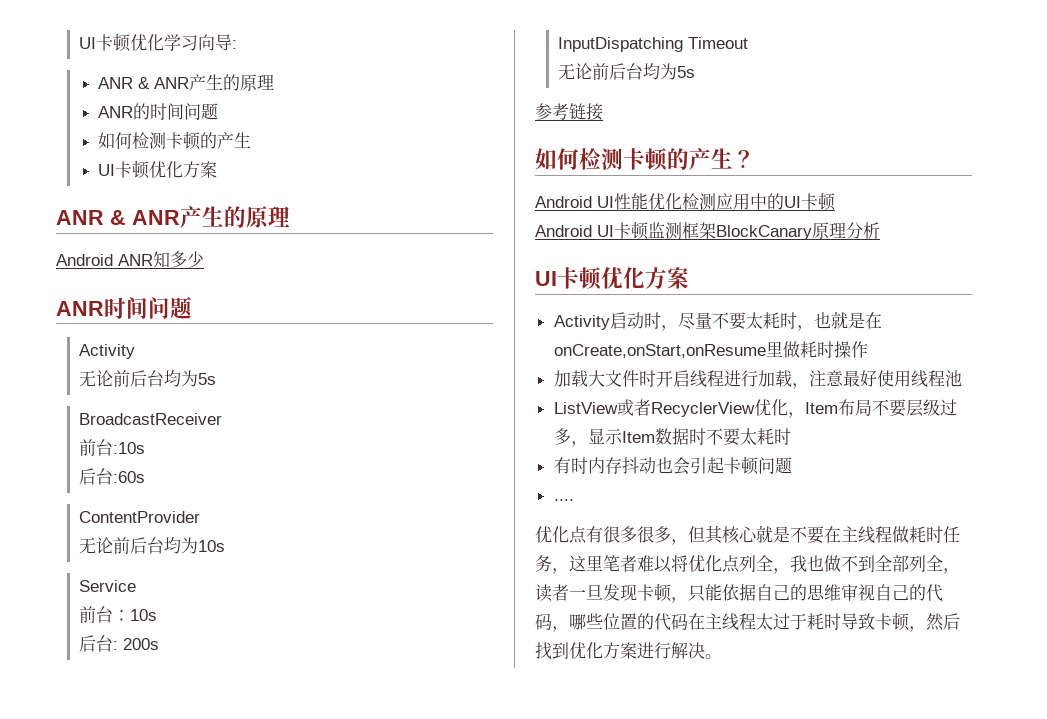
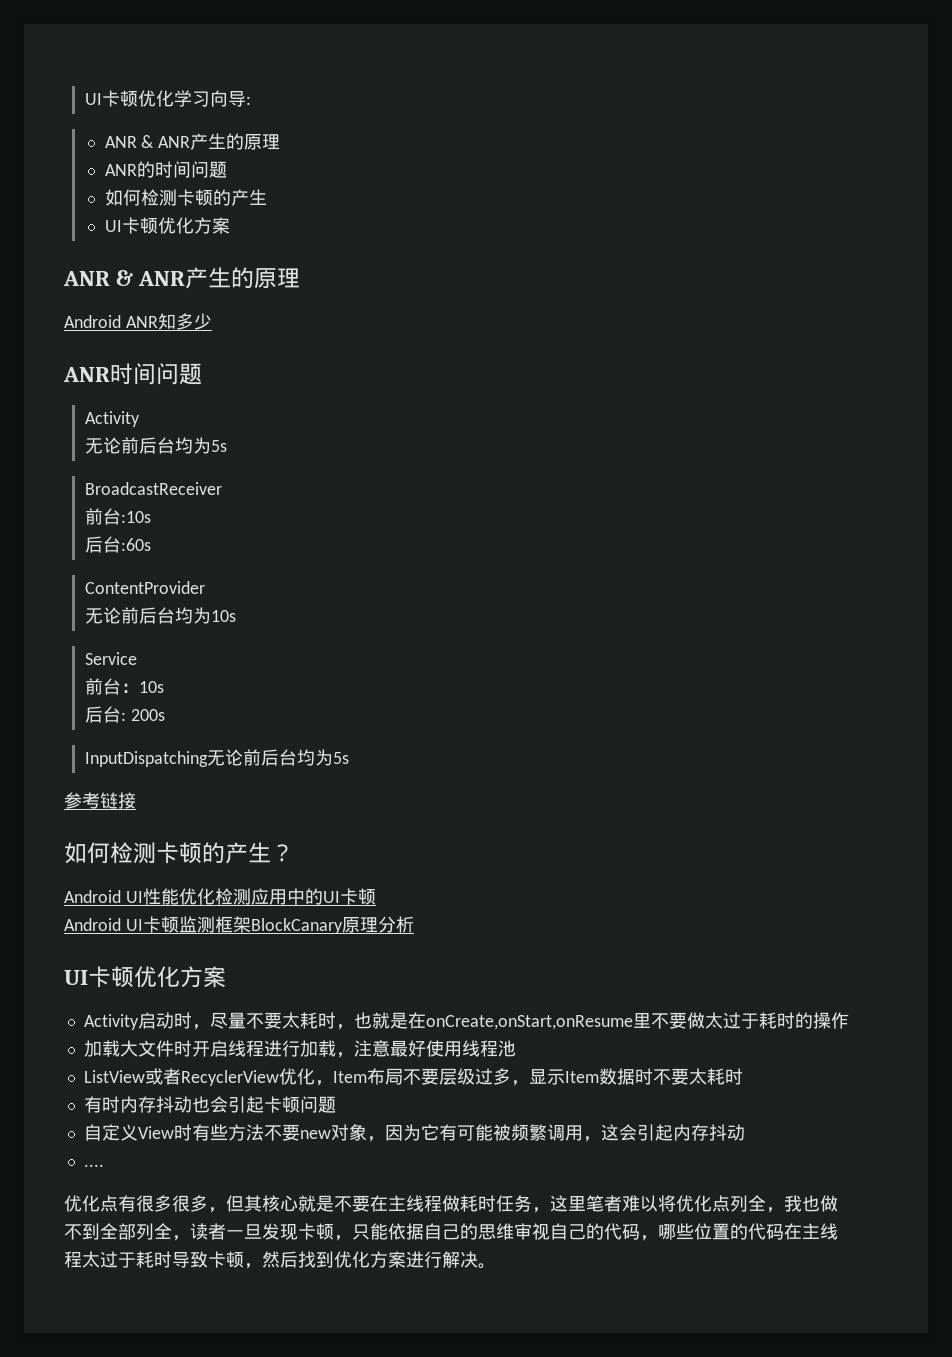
- InputDispatching Timeout
- 无论前后台均为5s
+ InputDispatching无论前后台均为5s
- Activity启动时，尽量不要太耗时，也就是在onCreate,onStart,onResume里做耗时操作
+ Activity启动时，尽量不要太耗时，也就是在onCreate,onStart,onResume里不要做太过于耗时的操作
+ 自定义View时有些方法不要new对象，因为它有可能被频繁调用，这会引起内存抖动

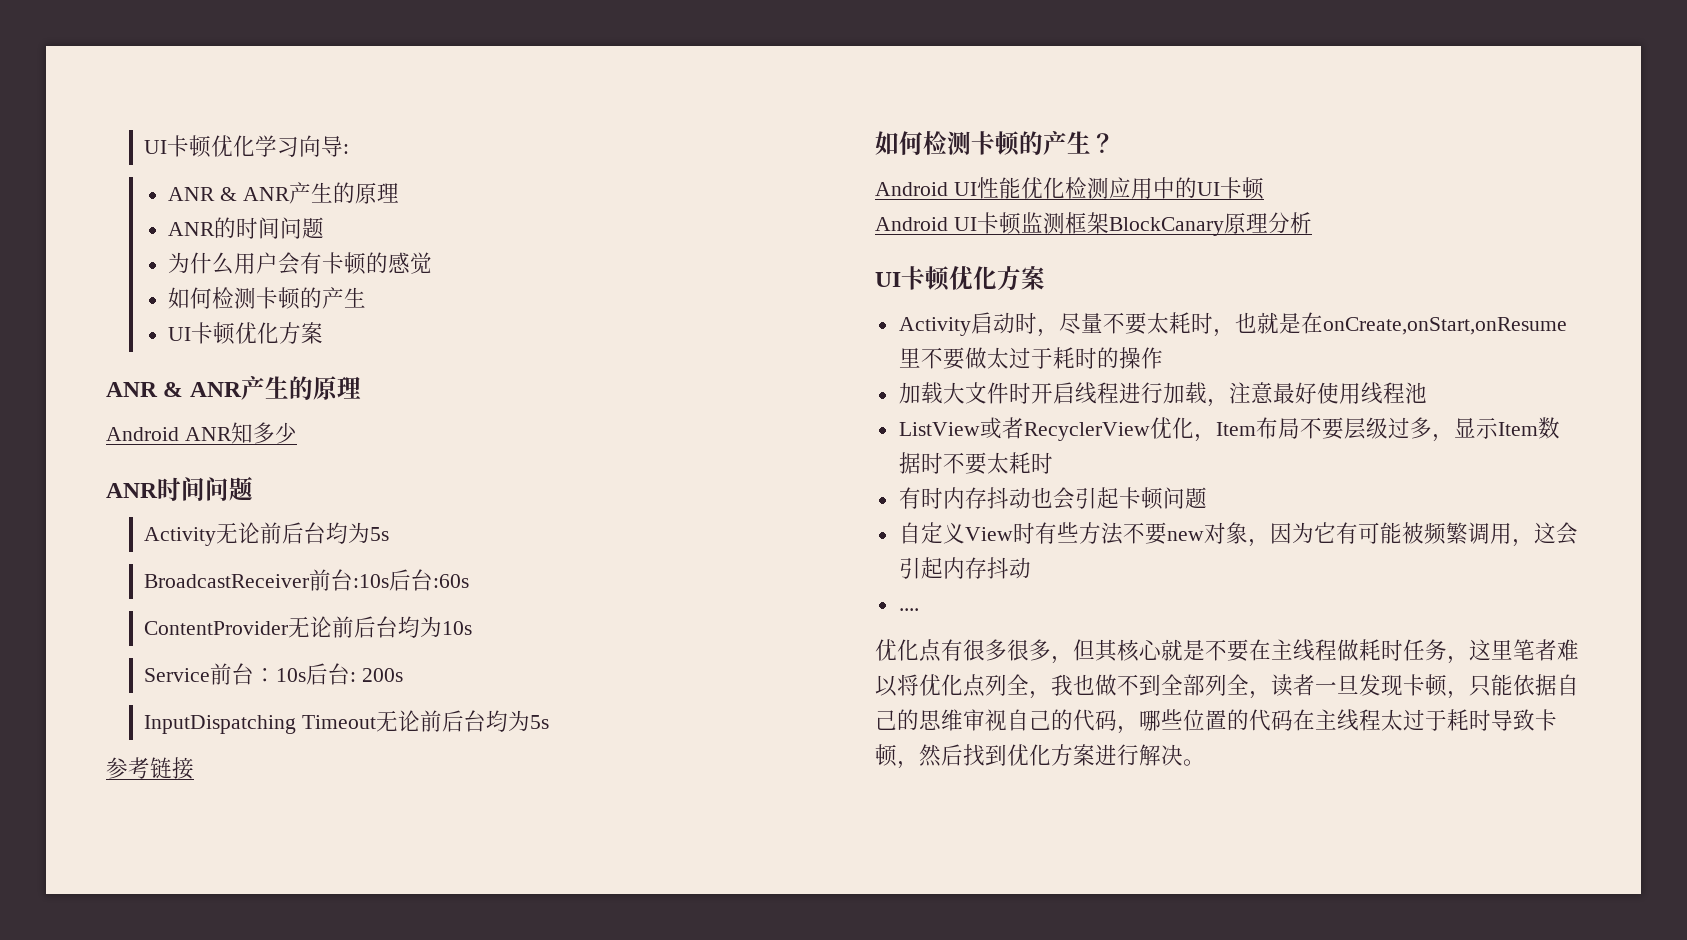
+ 为什么用户会有卡顿的感觉
  ANR时间问题
- Activity
- 无论前后台均为5s
+ Activity无论前后台均为5s
- BroadcastReceiver
- 前台:10s
- 后台:60s
+ BroadcastReceiver前台:10s后台:60s
- ContentProvider
- 无论前后台均为10s
+ ContentProvider无论前后台均为10s
- Service
- 前台：10s
- 后台: 200s
+ Service前台：10s后台: 200s
- InputDispatching无论前后台均为5s
+ InputDispatching Timeout无论前后台均为5s

